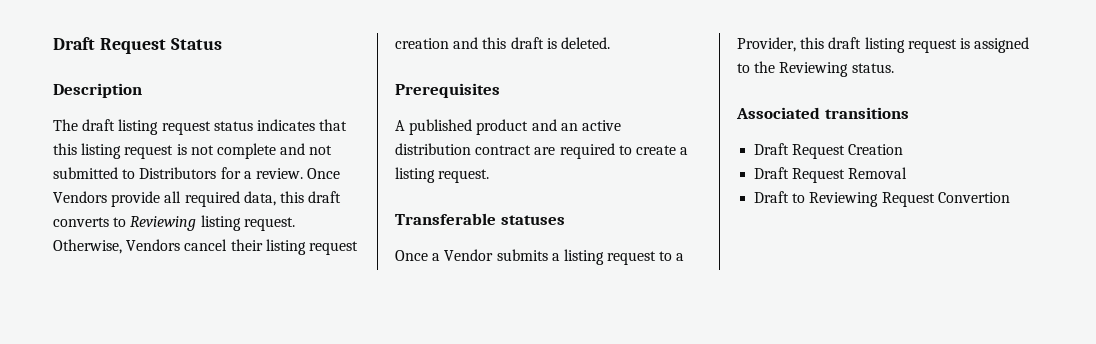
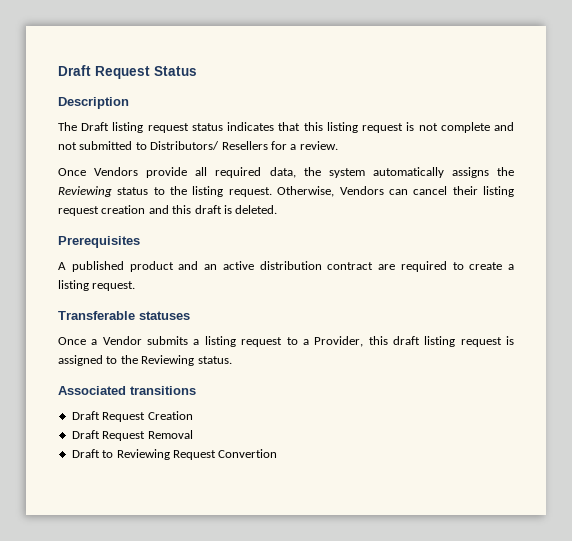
- The draft listing request status indicates that this listing request is not complete and not submitted to Distributors for a review. Once Vendors provide all required data, this draft converts to Reviewing listing request.
+ The Draft listing request status indicates that this listing request is not complete and not submitted to Distributors/ Resellers for a review.
+ Once Vendors provide all required data, the system automatically assigns the Reviewing status to the listing request.
- Otherwise, Vendors cancel their listing request creation and this draft is deleted.
+ Otherwise, Vendors can cancel their listing request creation and this draft is deleted.

